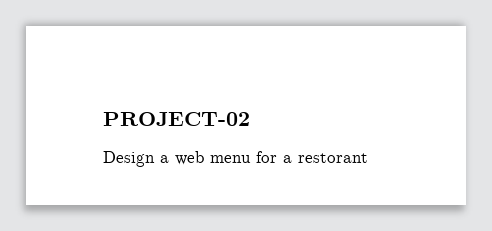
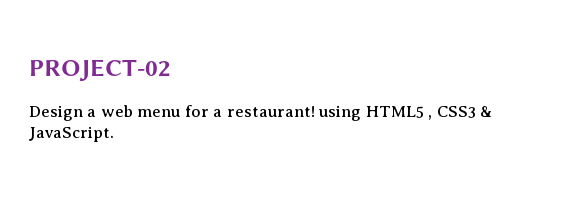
- Design a web menu for a restorant
+ Design a web menu for a restaurant! using HTML5 , CSS3 & JavaScript.

